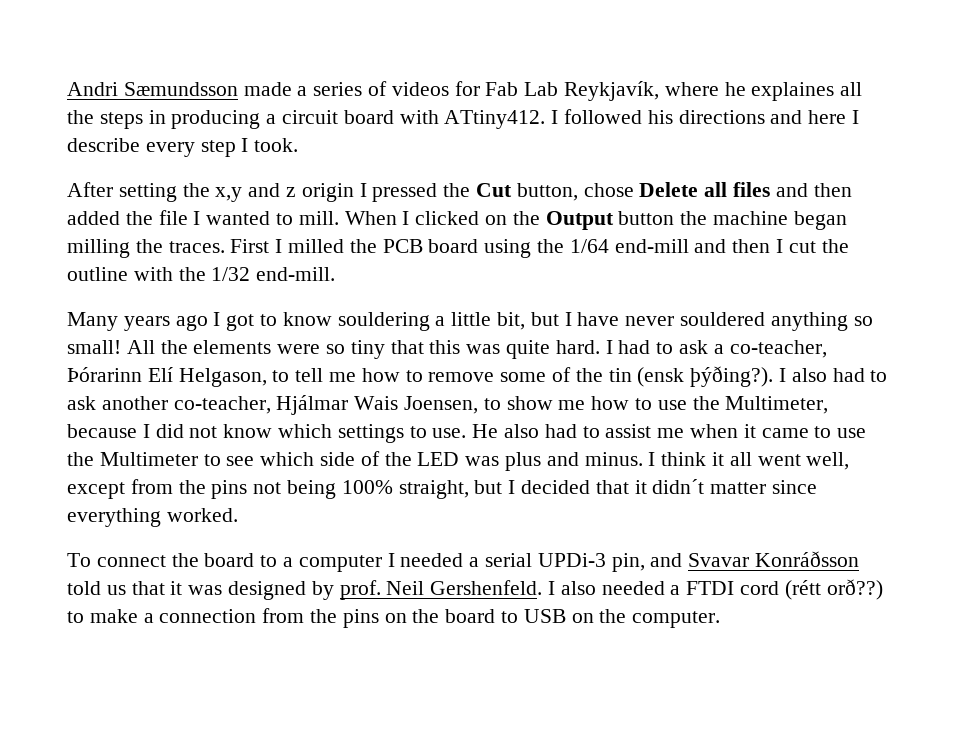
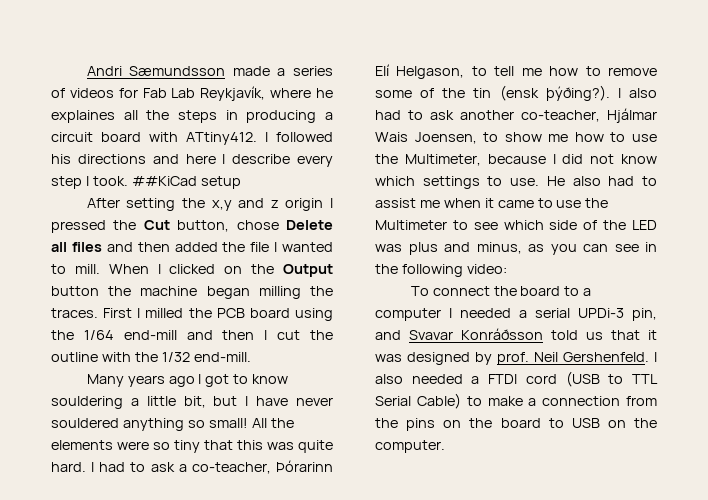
+ ##KiCad setup
- He also had to assist me when it came to use the Multimeter to see which side of the LED was plus and minus. I think it all went well, except from the pins not being 100% straight, but I decided that it didn´t matter since everything worked.
+ He also had to assist me when it came to use the Multimeter to see which side of the LED was plus and minus, as you can see in the following video:
- I also needed a FTDI cord (rétt orð??) to make a connection from the pins on the board to USB on the computer.
+ I also needed a FTDI cord (USB to TTL Serial Cable) to make a connection from the pins on the board to USB on the computer.

